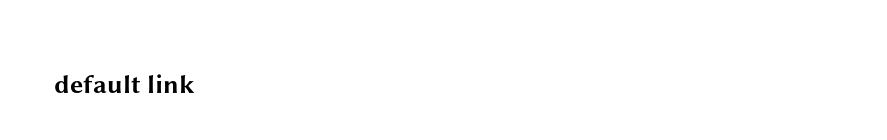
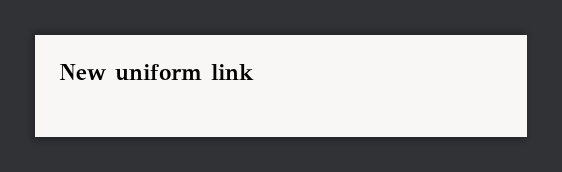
- default link
+ New uniform link

